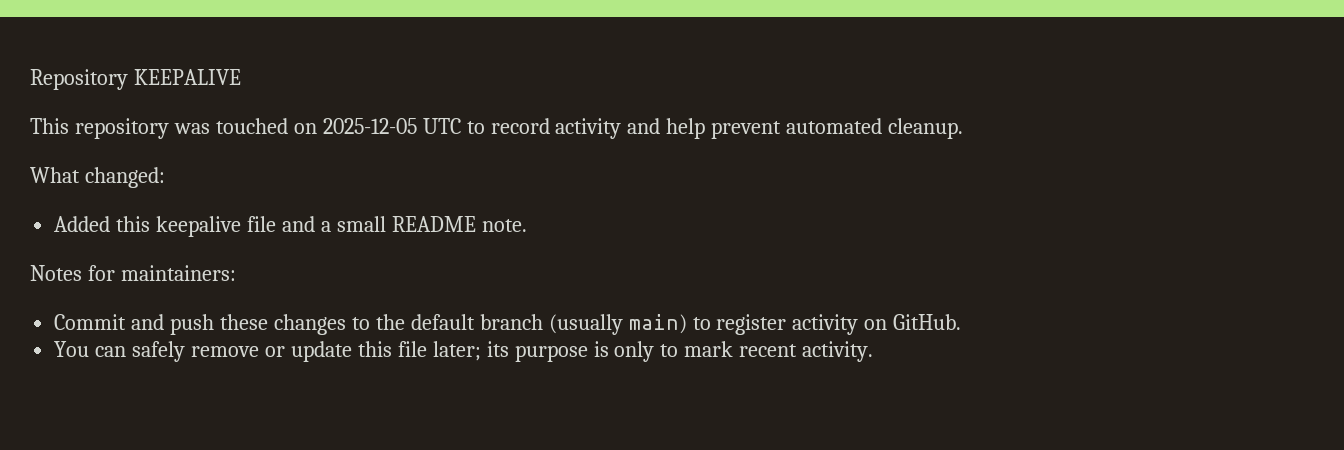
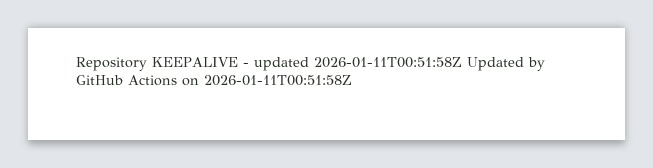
- Repository KEEPALIVE
- This repository was touched on 2025-12-05 UTC to record activity and help prevent automated cleanup.
- What changed:
- Added this keepalive file and a small README note.
- Notes for maintainers:
- Commit and push these changes to the default branch (usually main) to register activity on GitHub.
- You can safely remove or update this file later; its purpose is only to mark recent activity.
+ Repository KEEPALIVE - updated 2026-01-11T00:51:58Z Updated by GitHub Actions on 2026-01-11T00:51:58Z

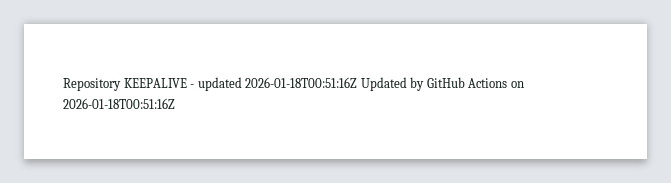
- Repository KEEPALIVE - updated 2026-01-11T00:51:58Z Updated by GitHub Actions on 2026-01-11T00:51:58Z
+ Repository KEEPALIVE - updated 2026-01-18T00:51:16Z Updated by GitHub Actions on 2026-01-18T00:51:16Z

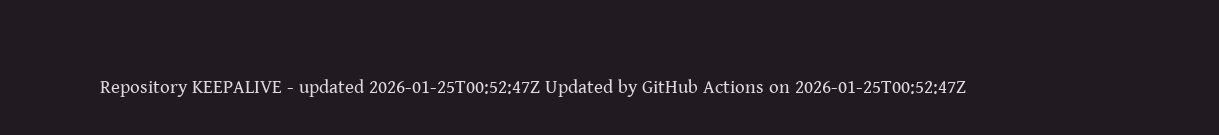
- Repository KEEPALIVE - updated 2026-01-18T00:51:16Z Updated by GitHub Actions on 2026-01-18T00:51:16Z
+ Repository KEEPALIVE - updated 2026-01-25T00:52:47Z Updated by GitHub Actions on 2026-01-25T00:52:47Z

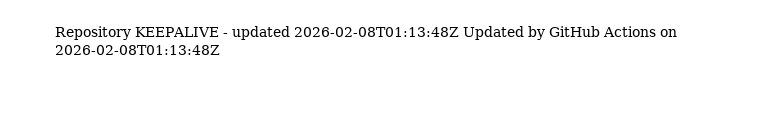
- Repository KEEPALIVE - updated 2026-01-25T00:52:47Z Updated by GitHub Actions on 2026-01-25T00:52:47Z
+ Repository KEEPALIVE - updated 2026-02-08T01:13:48Z Updated by GitHub Actions on 2026-02-08T01:13:48Z

